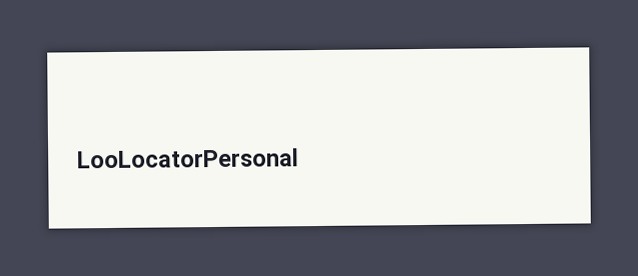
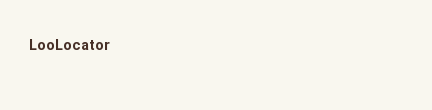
- LooLocatorPersonal
+ LooLocator

